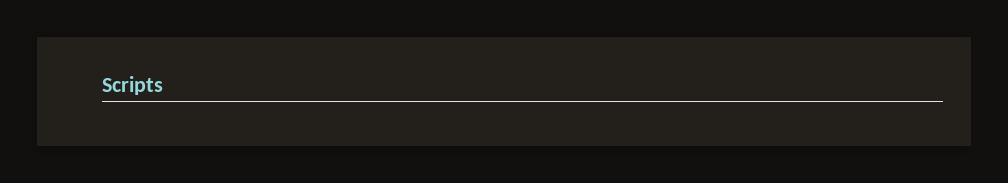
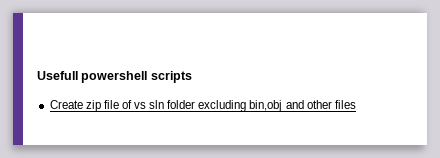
- Scripts
+ Usefull powershell scripts
+ Create zip file of vs sln folder excluding bin,obj and other files

